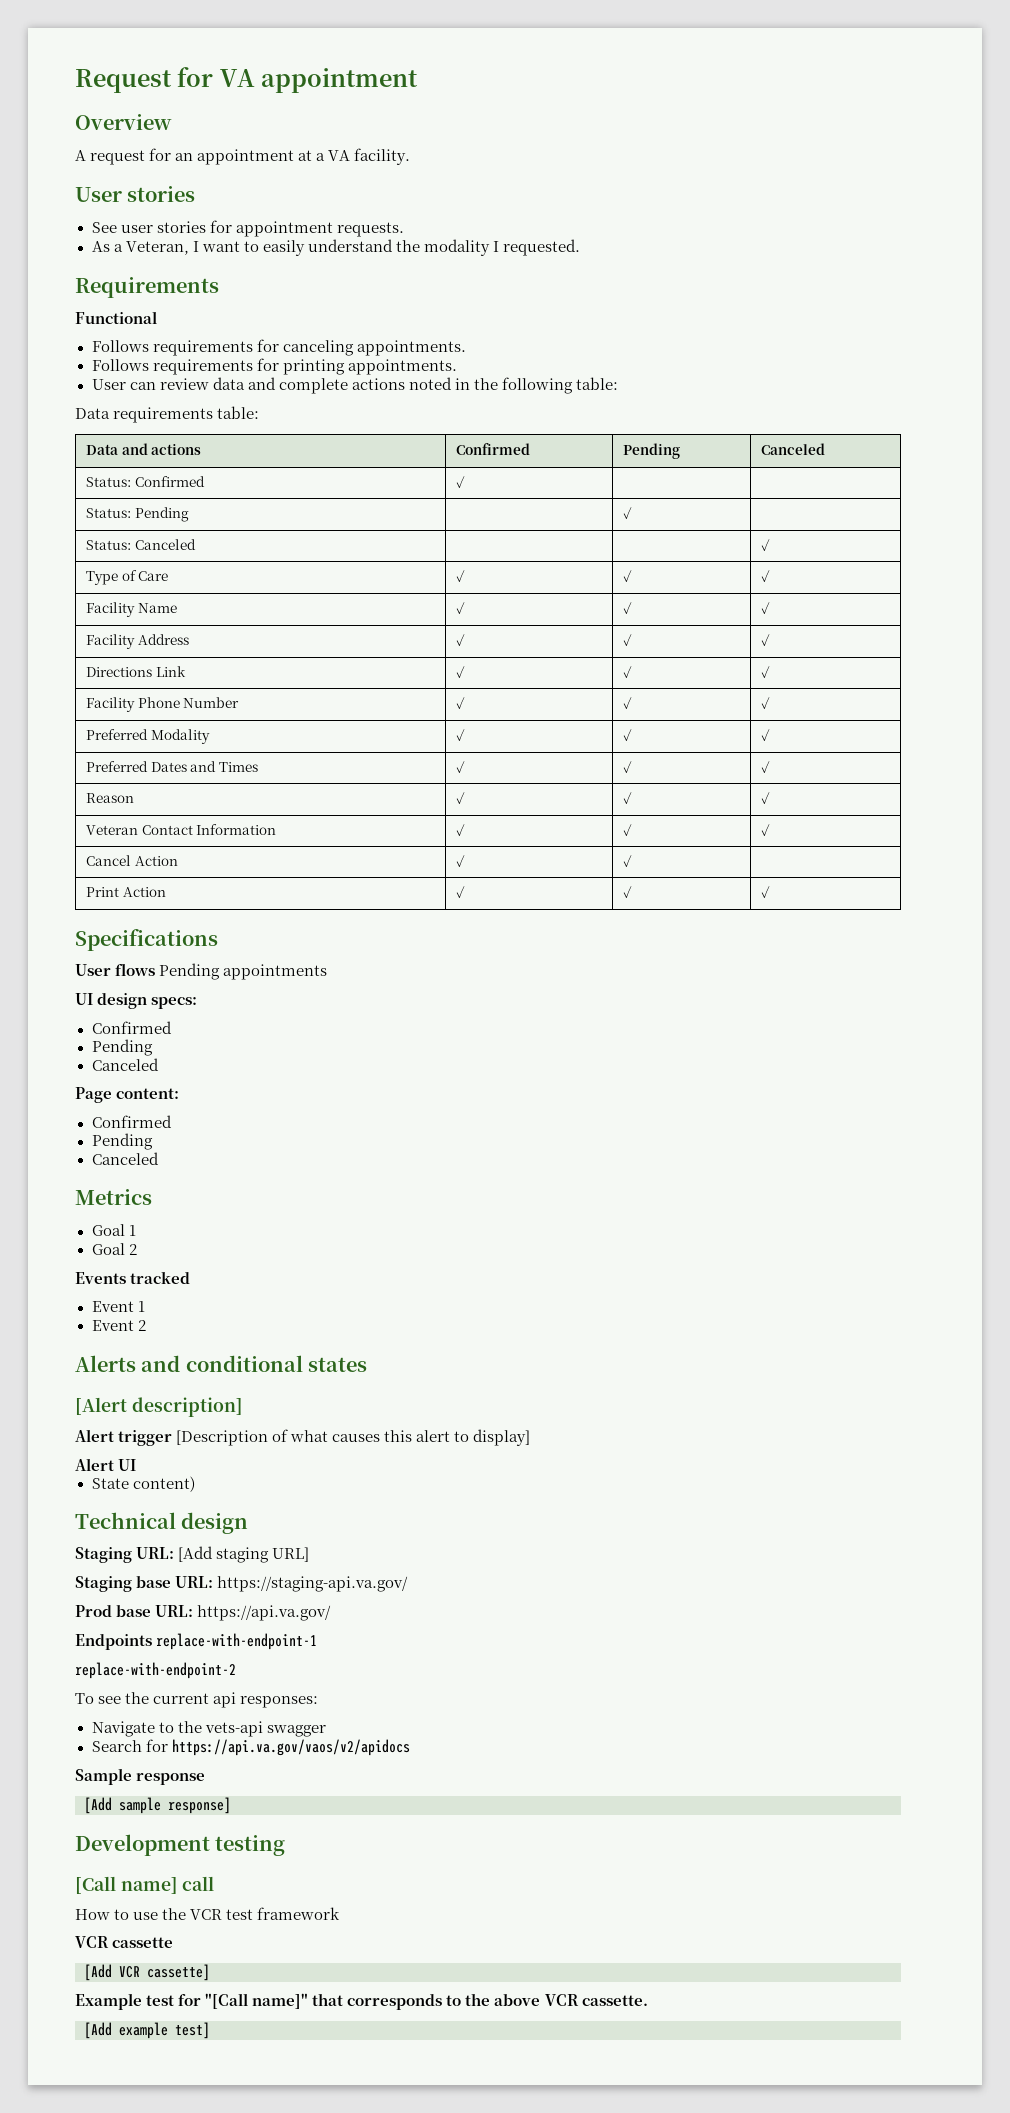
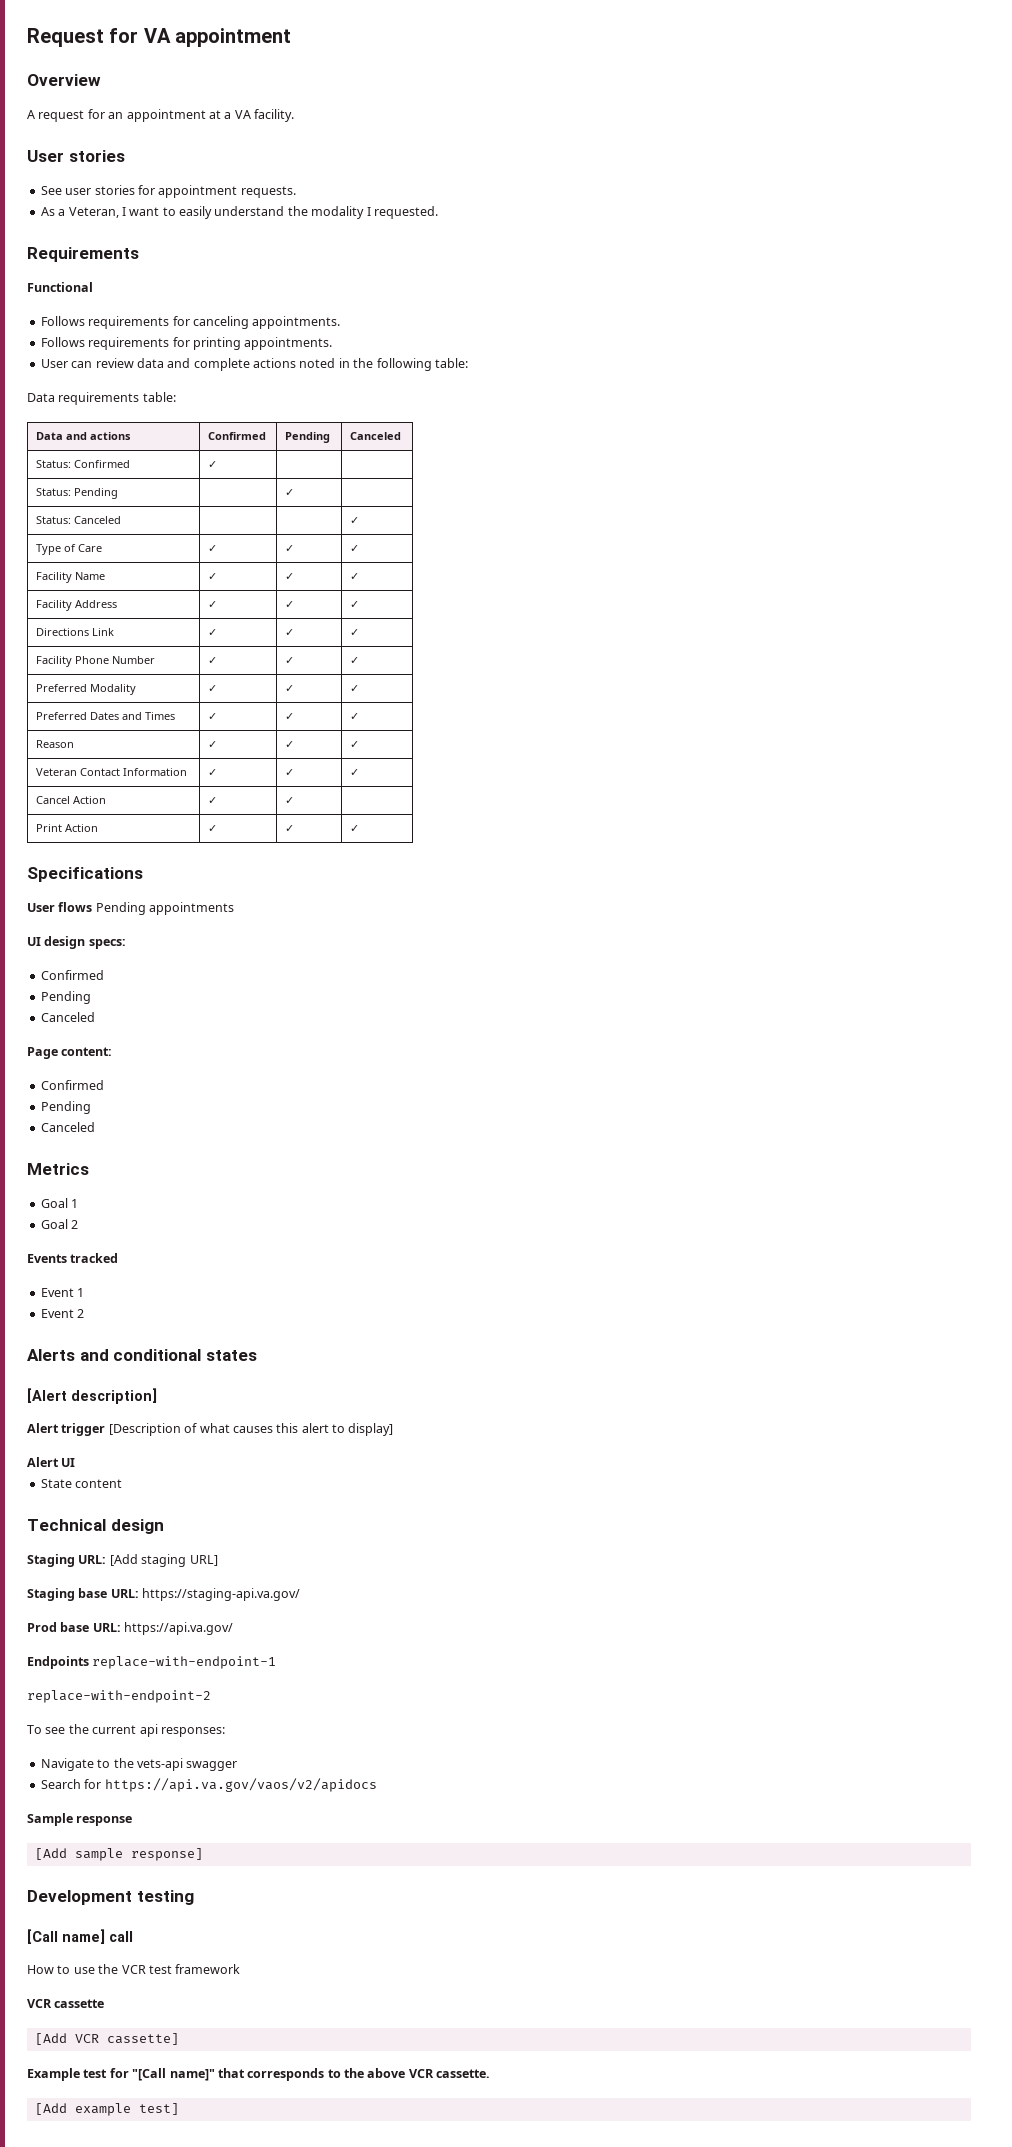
- State content)
+ State content

